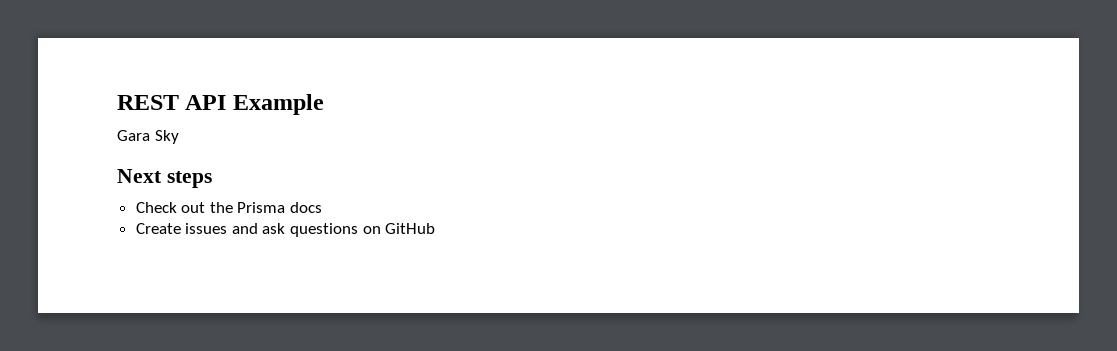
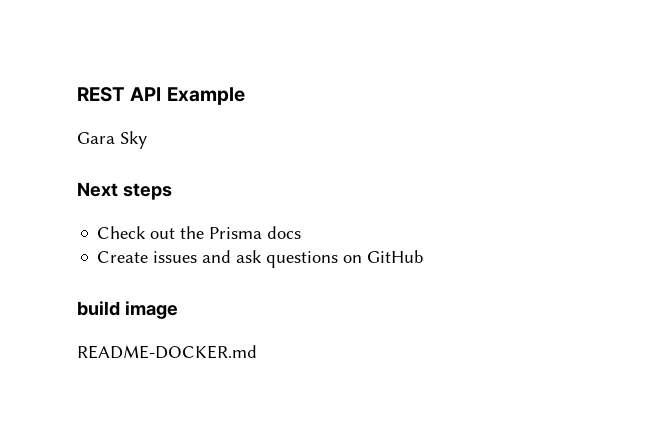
+ build image
+ README-DOCKER.md

